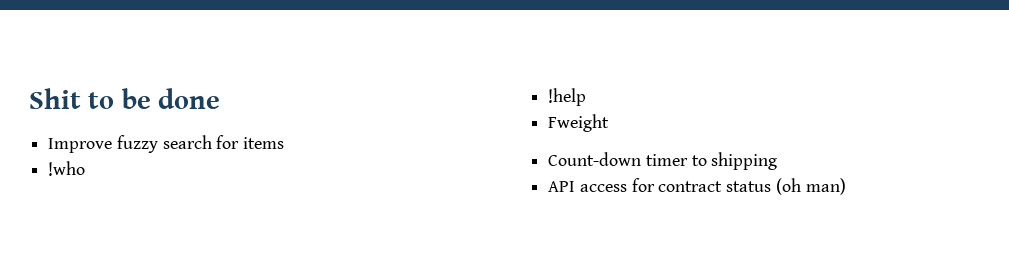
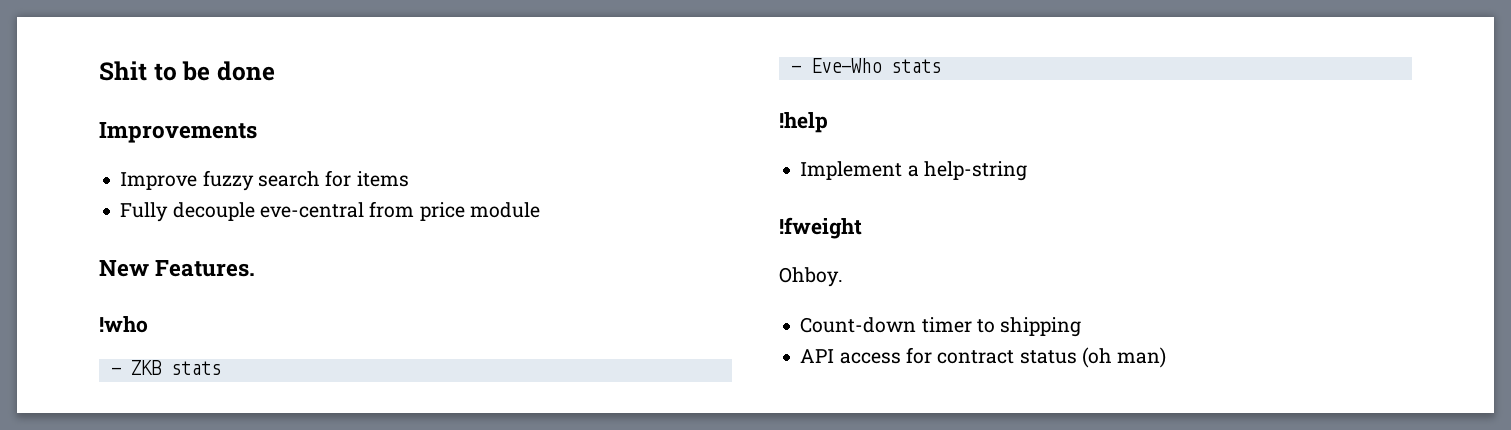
+ Improvements
+ Fully decouple eve-central from price module
+ New Features.
  !who
+ - ZKB stats
+ - Eve-Who stats
  !help
- Fweight
+ Implement a help-string
+ !fweight
+ Ohboy.

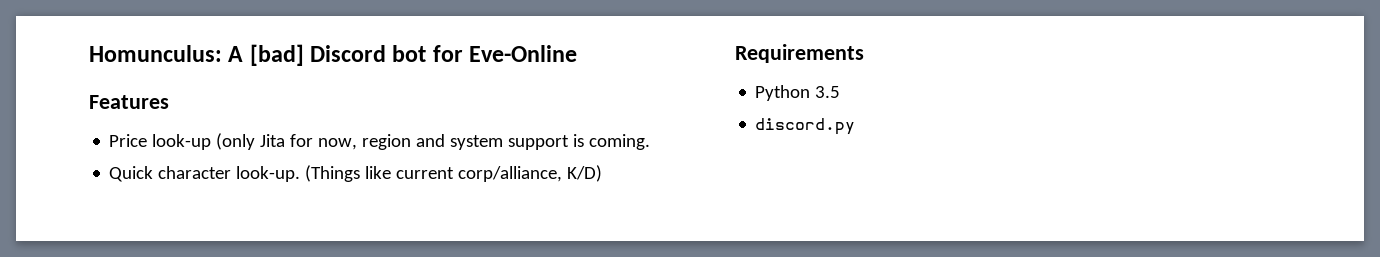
- Shit to be done
- Improvements
- Improve fuzzy search for items
- Fully decouple eve-central from price module
- New Features.
- !who
- - ZKB stats
- - Eve-Who stats
- !help
- Implement a help-string
- !fweight
- Ohboy.
- Count-down timer to shipping
- API access for contract status (oh man)
+ Homunculus: A [bad] Discord bot for Eve-Online
+ Features
+ Price look-up (only Jita for now, region and system support is coming.
+ Quick character look-up. (Things like current corp/alliance, K/D)
+ Requirements
+ Python 3.5
+ discord.py

